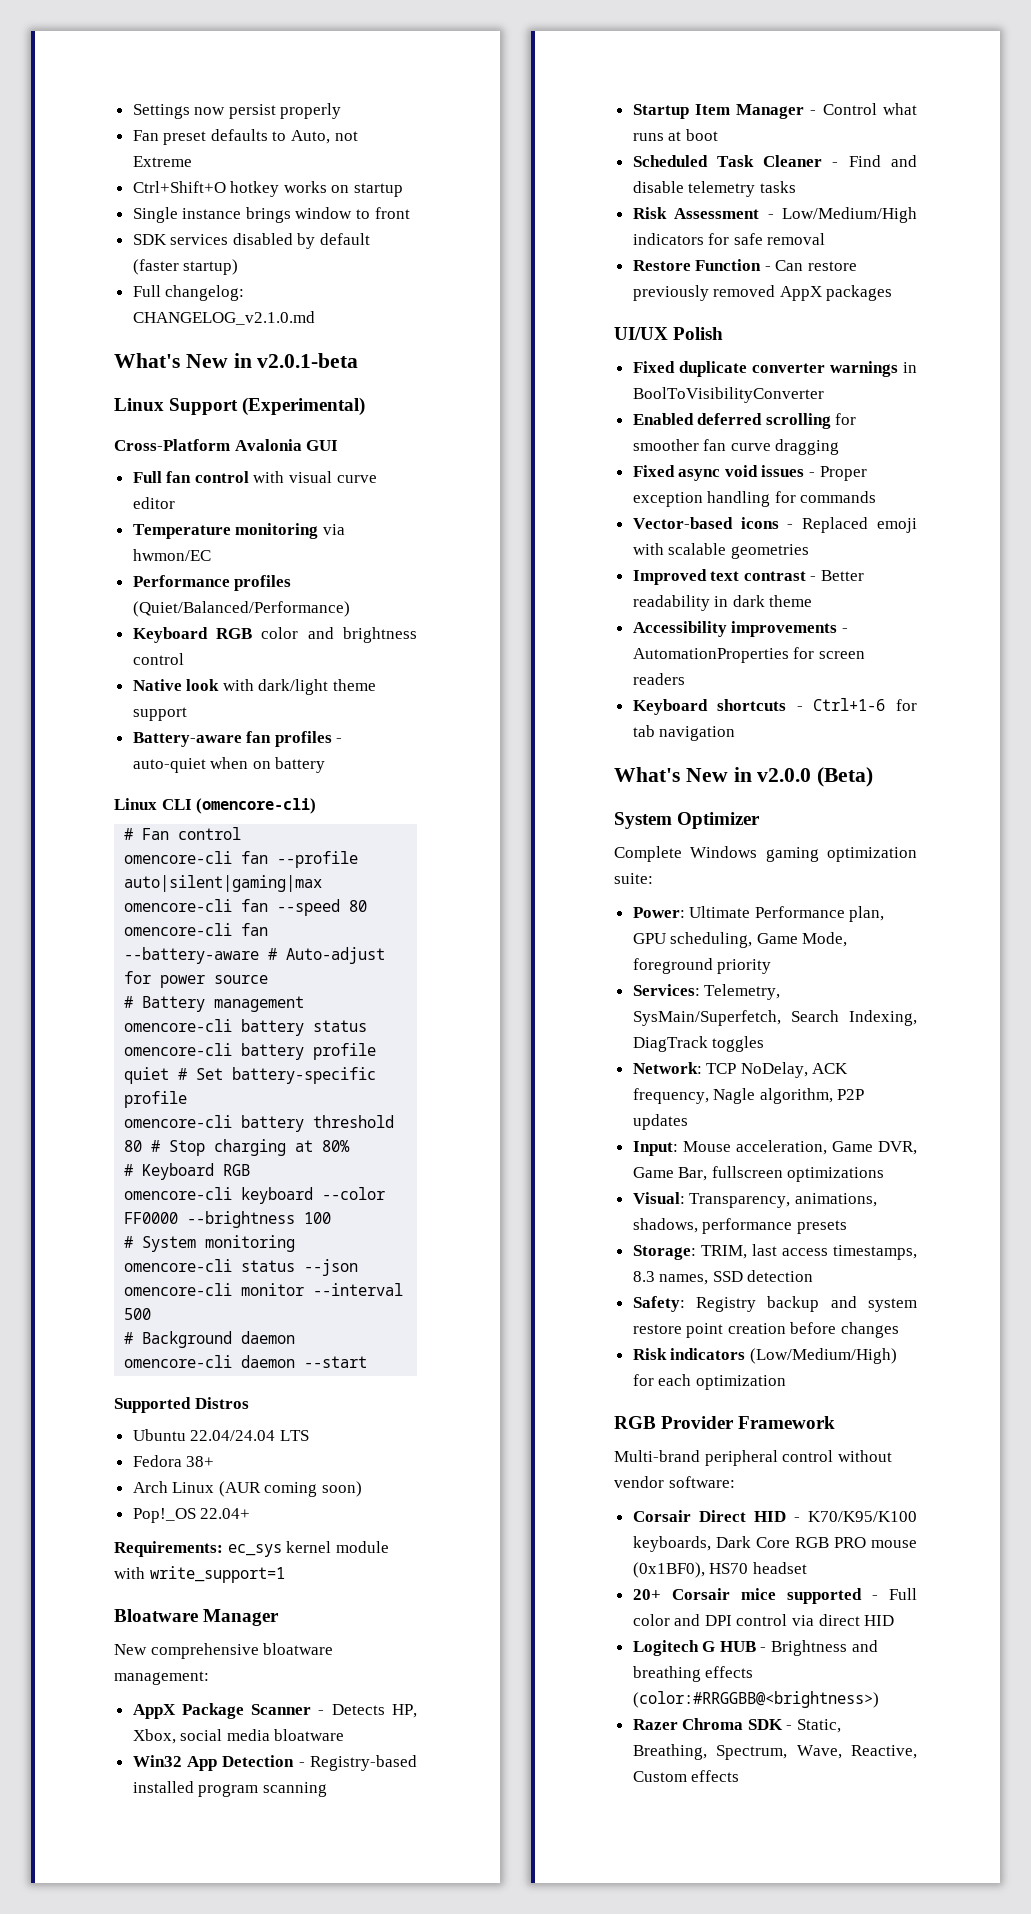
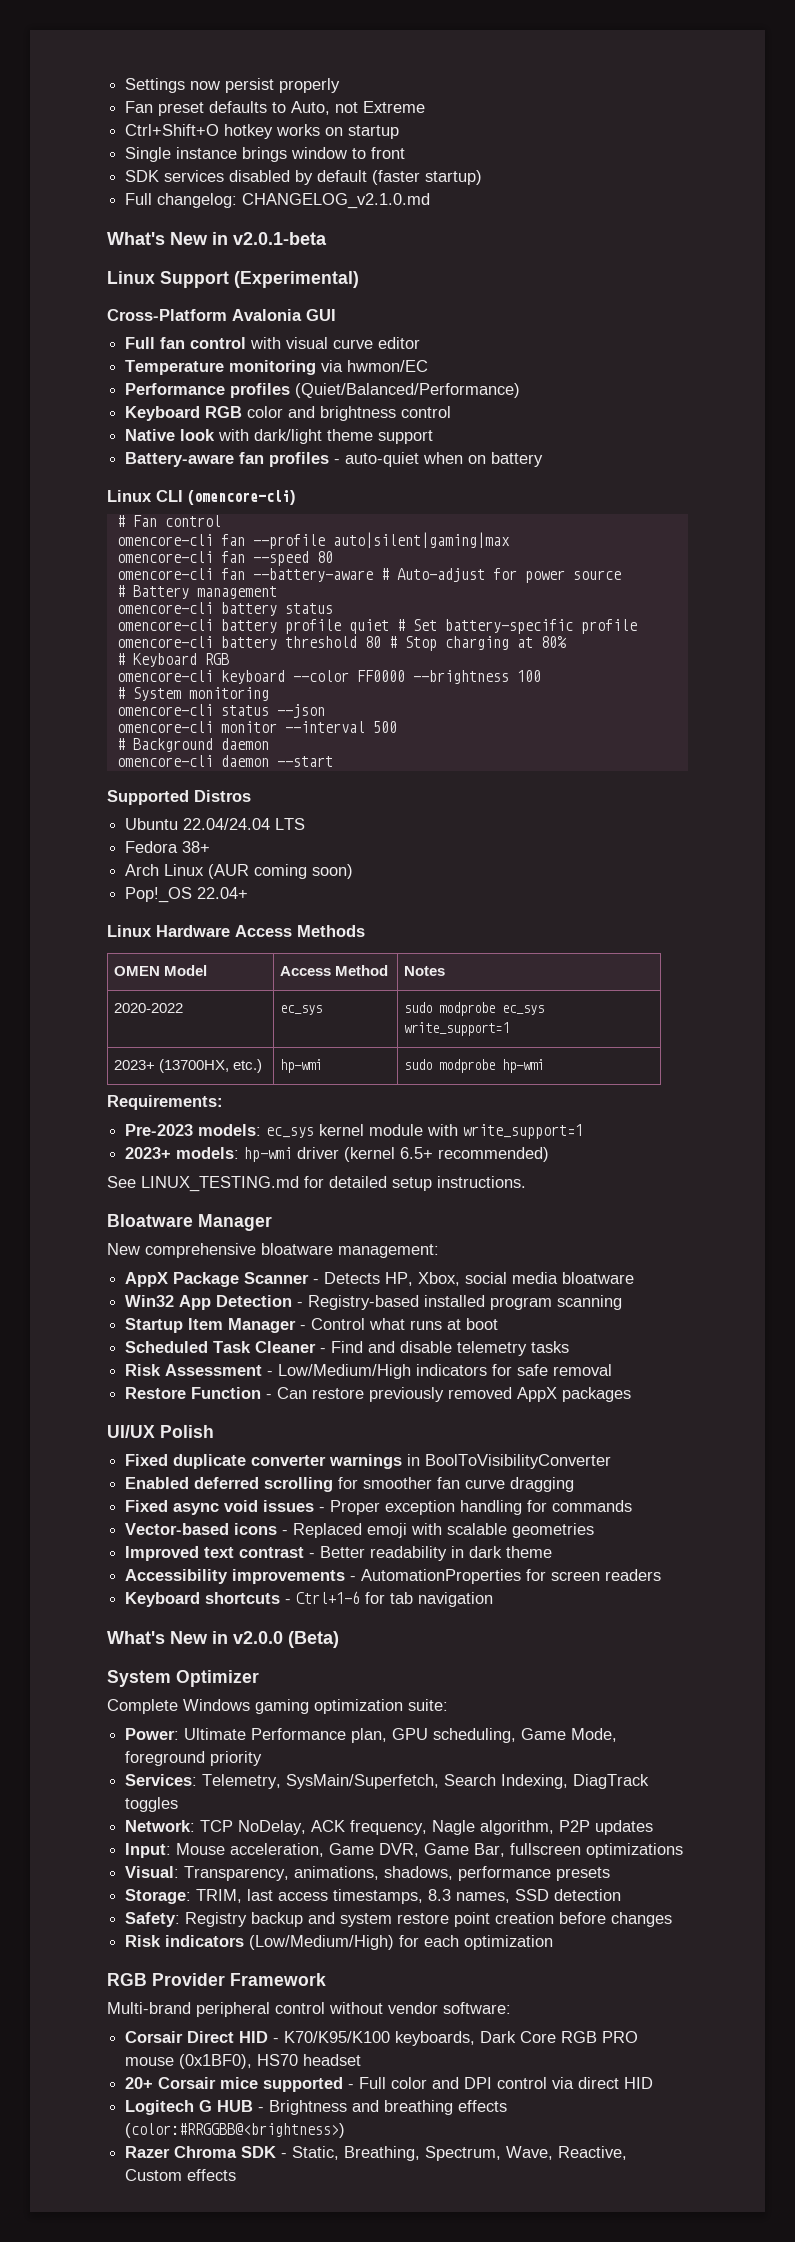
+ Linux Hardware Access Methods
+ OMEN Model | Access Method | Notes
+ 2020-2022 | ec_sys | sudo modprobe ec_sys write_support=1
+ 2023+ (13700HX, etc.) | hp-wmi | sudo modprobe hp-wmi
- Requirements: ec_sys kernel module with write_support=1
+ Requirements:
+ Pre-2023 models: ec_sys kernel module with write_support=1
+ 2023+ models: hp-wmi driver (kernel 6.5+ recommended)
+ See LINUX_TESTING.md for detailed setup instructions.

